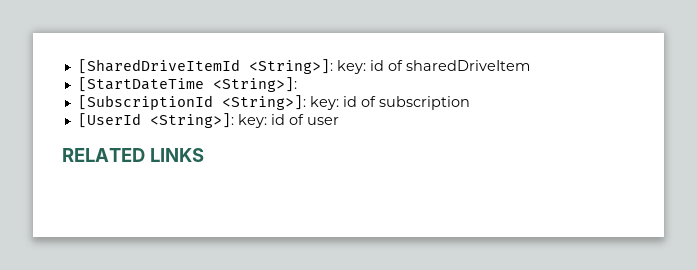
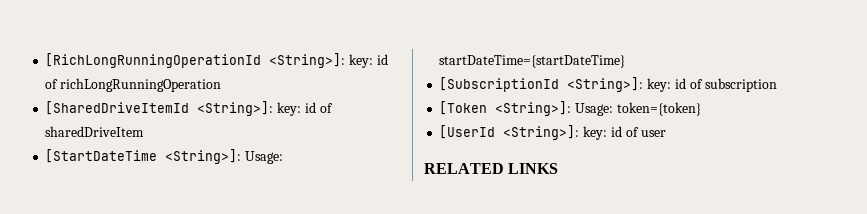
+ [RichLongRunningOperationId <String>]: key: id of richLongRunningOperation
- [StartDateTime <String>]:
+ [StartDateTime <String>]: Usage: startDateTime={startDateTime}
+ [Token <String>]: Usage: token={token}

